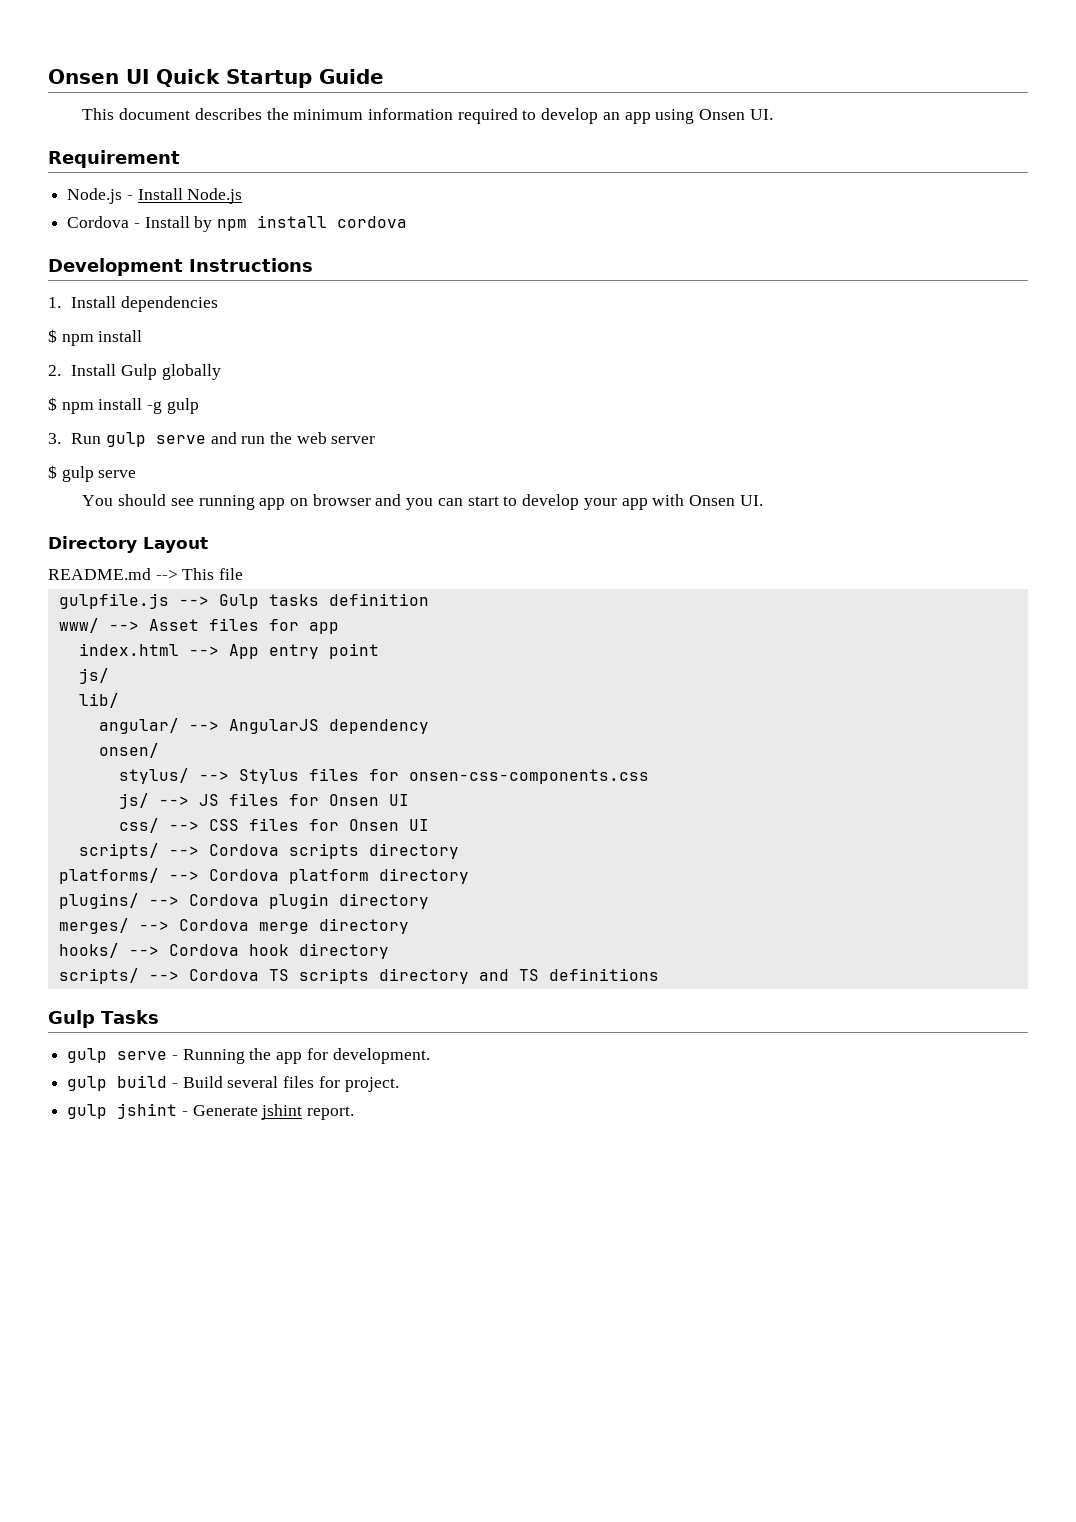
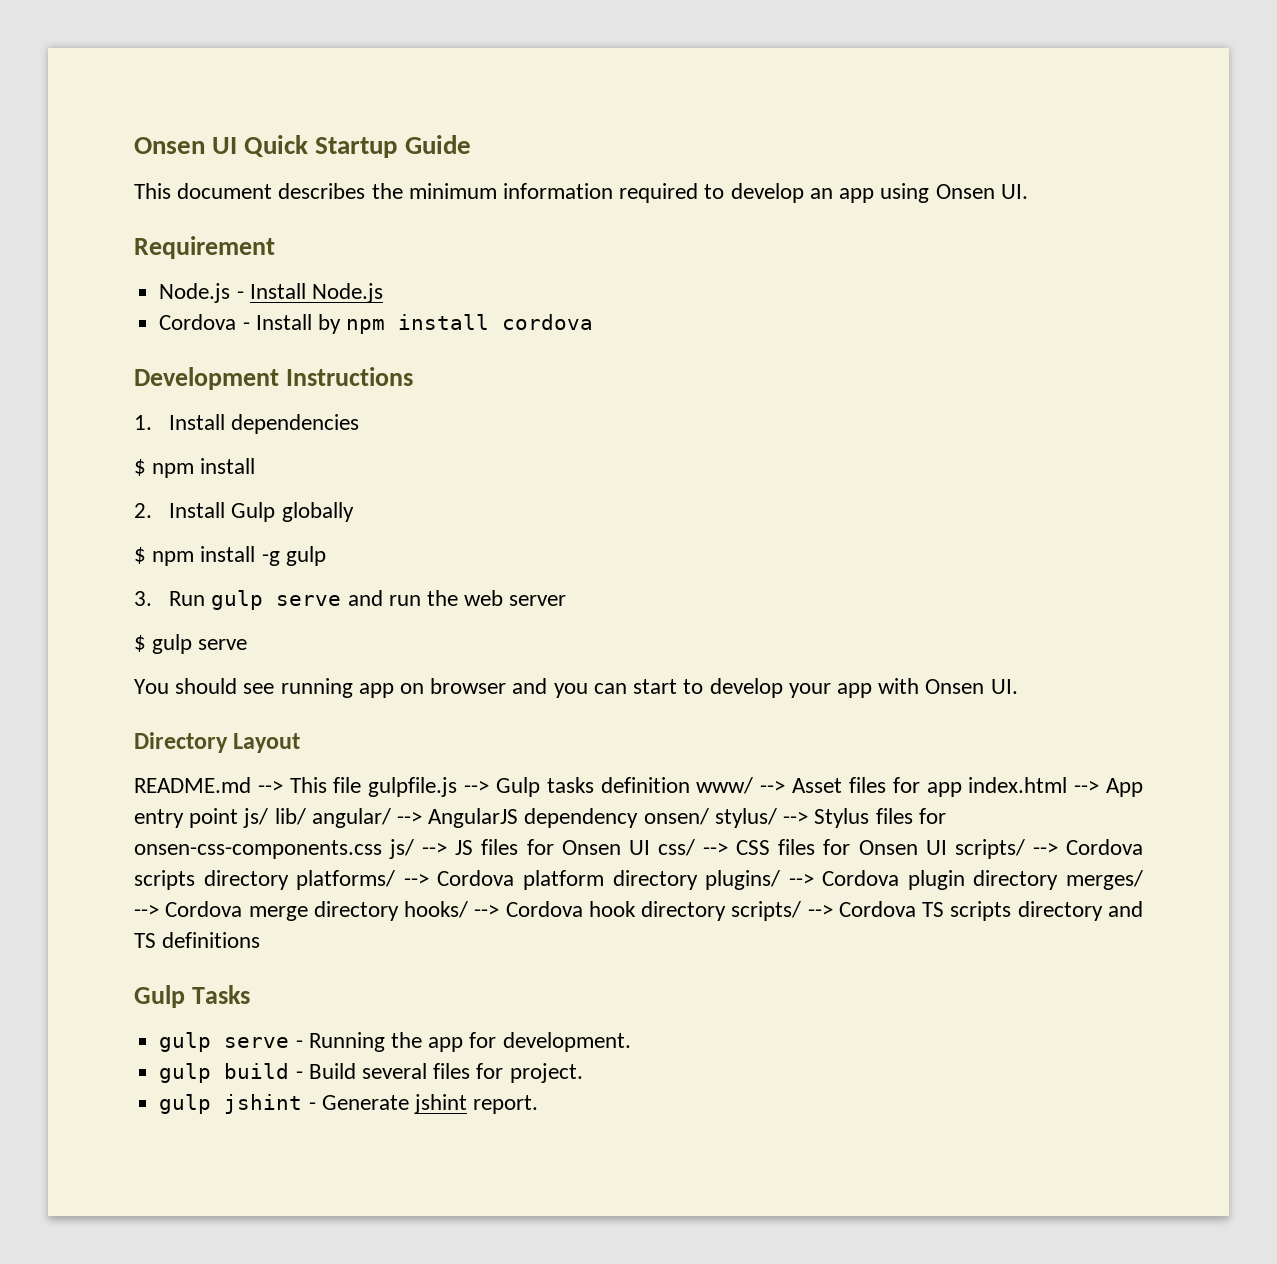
- README.md --> This file
- gulpfile.js --> Gulp tasks definition
- www/ --> Asset files for app
- index.html --> App entry point
- js/
- lib/
- angular/ --> AngularJS dependency
- onsen/
- stylus/ --> Stylus files for onsen-css-components.css
- js/ --> JS files for Onsen UI
- css/ --> CSS files for Onsen UI
- scripts/ --> Cordova scripts directory
- platforms/ --> Cordova platform directory
- plugins/ --> Cordova plugin directory
- merges/ --> Cordova merge directory
- hooks/ --> Cordova hook directory
- scripts/ --> Cordova TS scripts directory and TS definitions
+ README.md --> This file gulpfile.js --> Gulp tasks definition www/ --> Asset files for app index.html --> App entry point js/ lib/ angular/ --> AngularJS dependency onsen/ stylus/ --> Stylus files for onsen-css-components.css js/ --> JS files for Onsen UI css/ --> CSS files for Onsen UI scripts/ --> Cordova scripts directory platforms/ --> Cordova platform directory plugins/ --> Cordova plugin directory merges/ --> Cordova merge directory hooks/ --> Cordova hook directory scripts/ --> Cordova TS scripts directory and TS definitions

